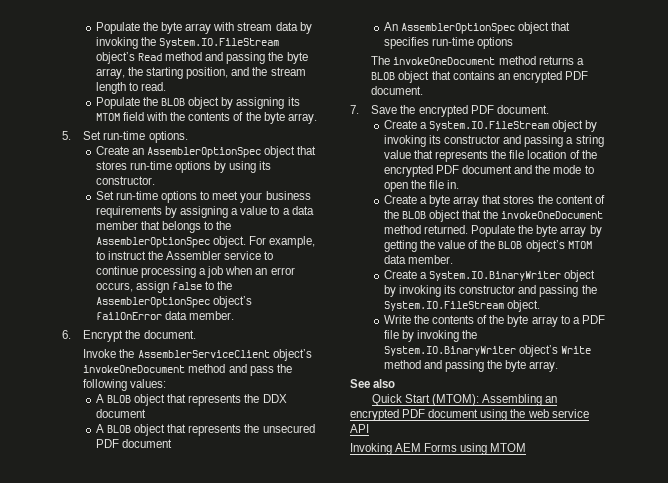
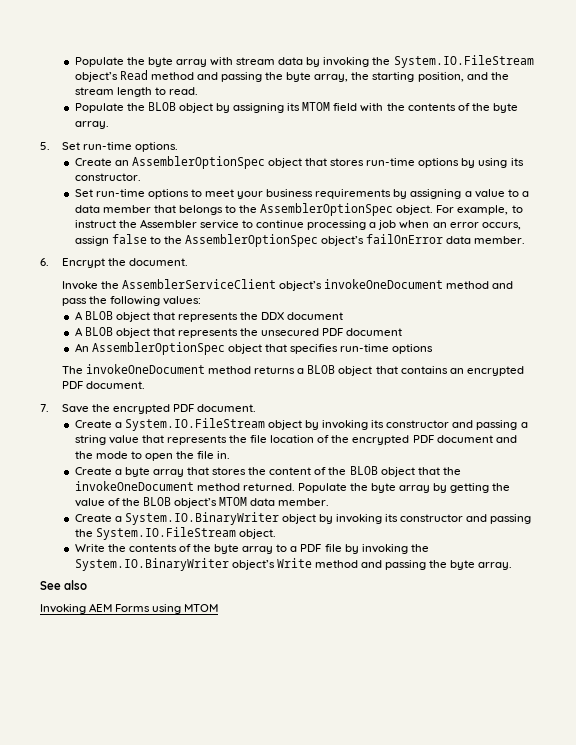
- Quick Start (MTOM): Assembling an encrypted PDF document using the web service API

